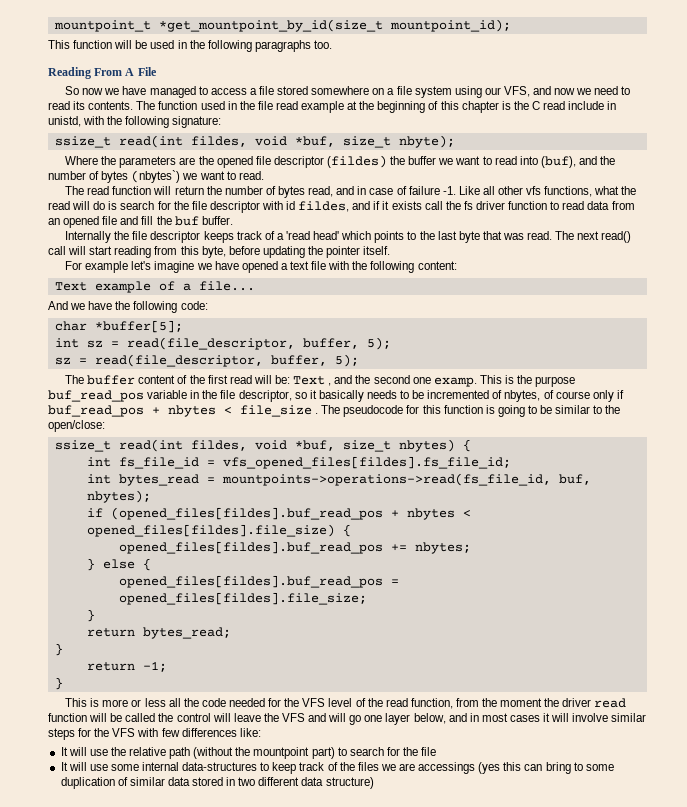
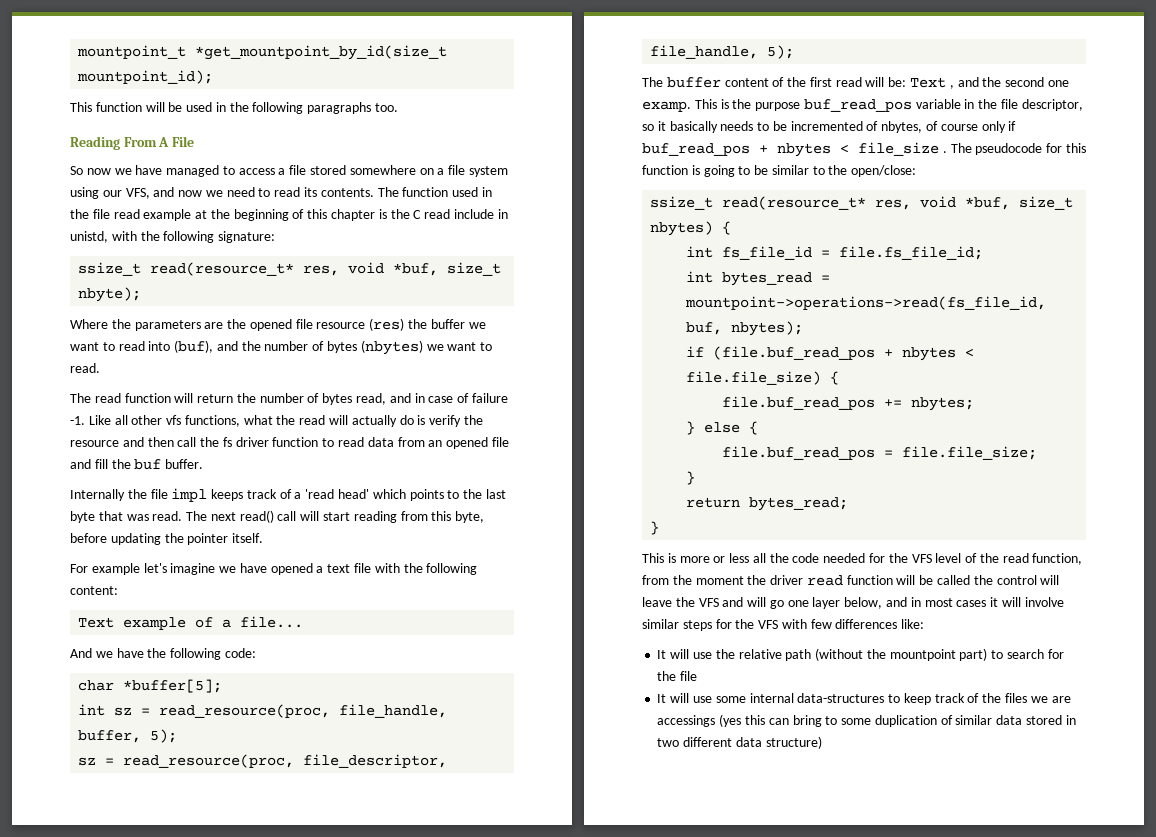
- ssize_t read(int fildes, void *buf, size_t nbyte);
+ ssize_t read(resource_t* res, void *buf, size_t nbyte);
- Where the parameters are the opened file descriptor (fildes) the buffer we want to read into (buf), and the number of bytes (nbytes`) we want to read.
+ Where the parameters are the opened file resource (res) the buffer we want to read into (buf), and the number of bytes (nbytes) we want to read.
- Like all other vfs functions, what the read will do is search for the file descriptor with id fildes, and if it exists call the fs driver function to read data from an opened file and fill the buf buffer.
+ Like all other vfs functions, what the read will actually do is verify the resource and then call the fs driver function to read data from an opened file and fill the buf buffer.
- Internally the file descriptor keeps track of a 'read head' which points to the last byte that was read.
+ Internally the file impl keeps track of a 'read head' which points to the last byte that was read.
- int sz = read(file_descriptor, buffer, 5);
- sz = read(file_descriptor, buffer, 5);
+ int sz = read_resource(proc, file_handle, buffer, 5);
+ sz = read_resource(proc, file_descriptor, file_handle, 5);
- ssize_t read(int fildes, void *buf, size_t nbytes) {
+ ssize_t read(resource_t* res, void *buf, size_t nbytes) {
- int fs_file_id = vfs_opened_files[fildes].fs_file_id;
+ int fs_file_id = file.fs_file_id;
- int bytes_read = mountpoints->operations->read(fs_file_id, buf, nbytes);
+ int bytes_read = mountpoint->operations->read(fs_file_id, buf, nbytes);
- if (opened_files[fildes].buf_read_pos + nbytes < opened_files[fildes].file_size) {
- opened_files[fildes].buf_read_pos += nbytes;
+ if (file.buf_read_pos + nbytes < file.file_size) {
+ file.buf_read_pos += nbytes;
- opened_files[fildes].buf_read_pos = opened_files[fildes].file_size;
+ file.buf_read_pos = file.file_size;
- return -1;
- }

